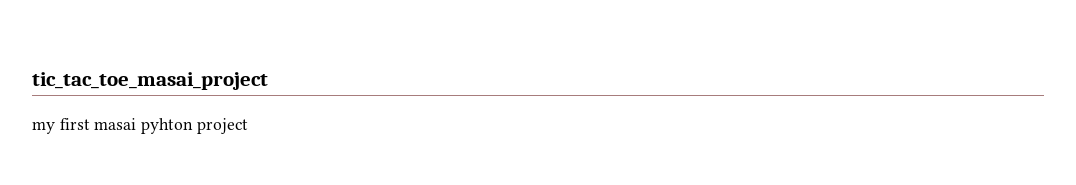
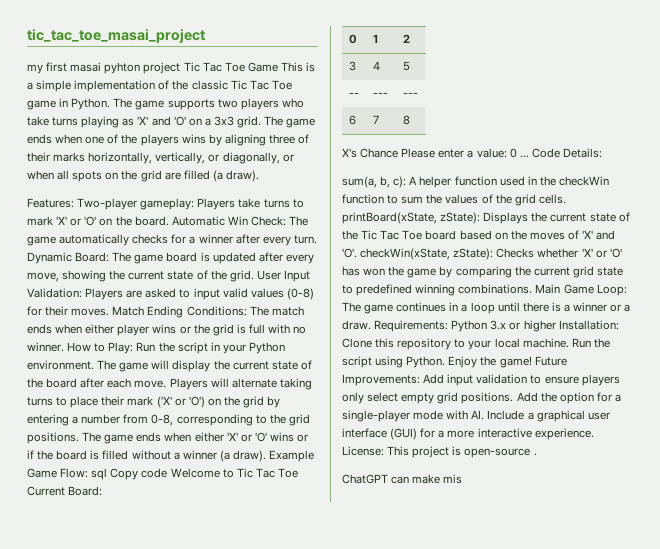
- my first masai pyhton project
+ my first masai pyhton project Tic Tac Toe Game This is a simple implementation of the classic Tic Tac Toe game in Python. The game supports two players who take turns playing as 'X' and 'O' on a 3x3 grid. The game ends when one of the players wins by aligning three of their marks horizontally, vertically, or diagonally, or when all spots on the grid are filled (a draw).
+ Features: Two-player gameplay: Players take turns to mark 'X' or 'O' on the board. Automatic Win Check: The game automatically checks for a winner after every turn. Dynamic Board: The game board is updated after every move, showing the current state of the grid. User Input Validation: Players are asked to input valid values (0-8) for their moves. Match Ending Conditions: The match ends when either player wins or the grid is full with no winner. How to Play: Run the script in your Python environment. The game will display the current state of the board after each move. Players will alternate taking turns to place their mark ('X' or 'O') on the grid by entering a number from 0-8, corresponding to the grid positions. The game ends when either 'X' or 'O' wins or if the board is filled without a winner (a draw). Example Game Flow: sql Copy code Welcome to Tic Tac Toe Current Board:
+ 0 | 1 | 2
+ 3 | 4 | 5
+ -- | --- | ---
+ 6 | 7 | 8
+ X's Chance Please enter a value: 0 ... Code Details:
+ sum(a, b, c): A helper function used in the checkWin function to sum the values of the grid cells. printBoard(xState, zState): Displays the current state of the Tic Tac Toe board based on the moves of 'X' and 'O'. checkWin(xState, zState): Checks whether 'X' or 'O' has won the game by comparing the current grid state to predefined winning combinations. Main Game Loop: The game continues in a loop until there is a winner or a draw. Requirements: Python 3.x or higher Installation: Clone this repository to your local machine. Run the script using Python. Enjoy the game! Future Improvements: Add input validation to ensure players only select empty grid positions. Add the option for a single-player mode with AI. Include a graphical user interface (GUI) for a more interactive experience. License: This project is open-source .
+ ChatGPT can make mis

